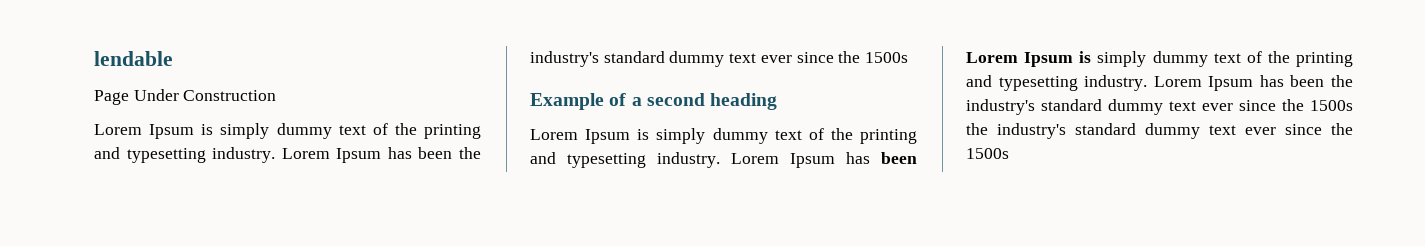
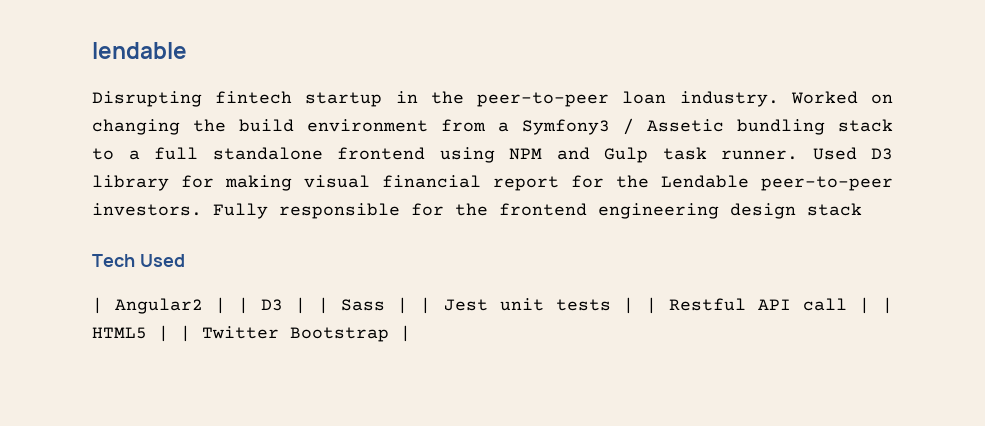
- Page Under Construction
- Lorem Ipsum is simply dummy text of the printing and typesetting industry. Lorem Ipsum has been the industry's standard dummy text ever since the 1500s
- Example of a second heading
- Lorem Ipsum is simply dummy text of the printing and typesetting industry. Lorem Ipsum has been Lorem Ipsum is simply dummy text of the printing and typesetting industry. Lorem Ipsum has been the industry's standard dummy text ever since the 1500s the industry's standard dummy text ever since the 1500s
+ Disrupting fintech startup in the peer-to-peer loan industry. Worked on changing the build environment from a Symfony3 / Assetic bundling stack to a full standalone frontend using NPM and Gulp task runner. Used D3 library for making visual financial report for the Lendable peer-to-peer investors. Fully responsible for the frontend engineering design stack
+ Tech Used
+ | Angular2 | | D3 | | Sass | | Jest unit tests | | Restful API call | | HTML5 | | Twitter Bootstrap |

